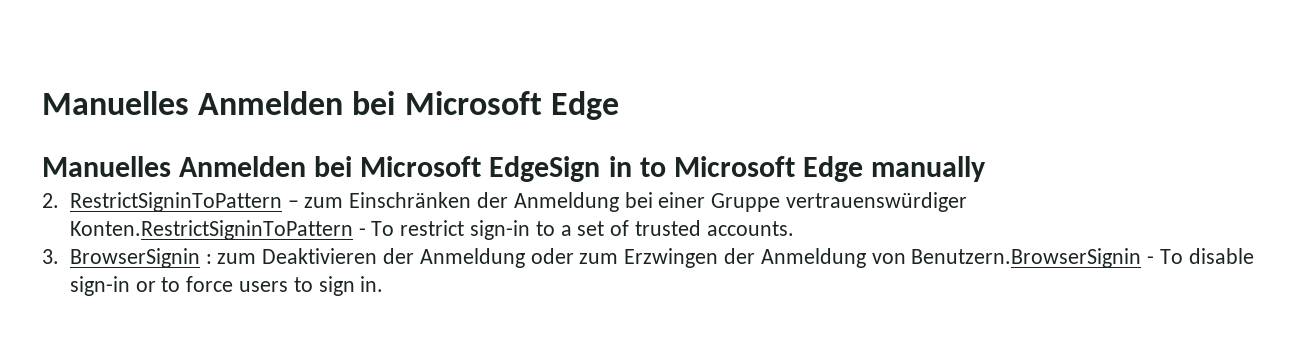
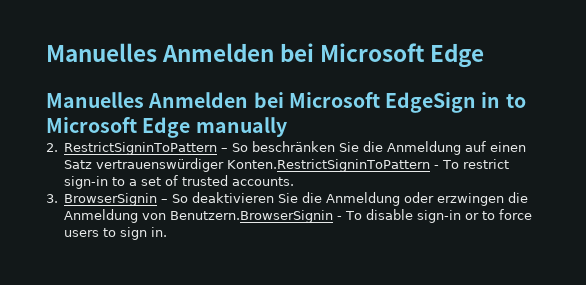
- 2. RestrictSigninToPattern – zum Einschränken der Anmeldung bei einer Gruppe vertrauenswürdiger Konten.RestrictSigninToPattern - To restrict sign-in to a set of trusted accounts.
+ 2. RestrictSigninToPattern – So beschränken Sie die Anmeldung auf einen Satz vertrauenswürdiger Konten.RestrictSigninToPattern - To restrict sign-in to a set of trusted accounts.
- 3. BrowserSignin : zum Deaktivieren der Anmeldung oder zum Erzwingen der Anmeldung von Benutzern.BrowserSignin - To disable sign-in or to force users to sign in.
+ 3. BrowserSignin – So deaktivieren Sie die Anmeldung oder erzwingen die Anmeldung von Benutzern.BrowserSignin - To disable sign-in or to force users to sign in.

